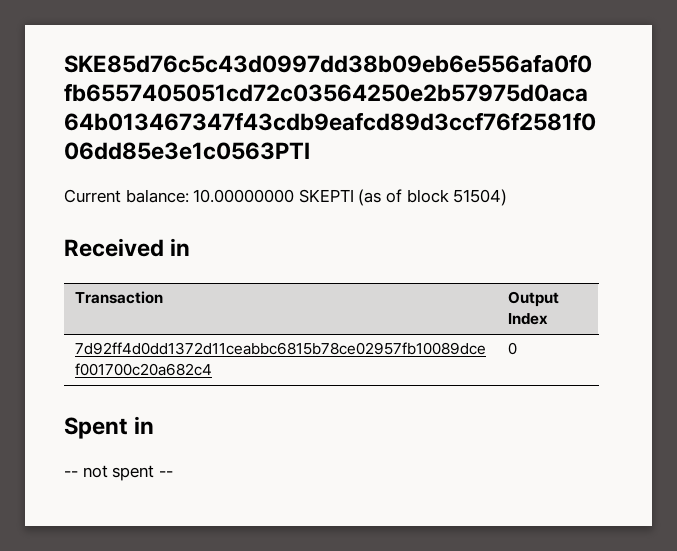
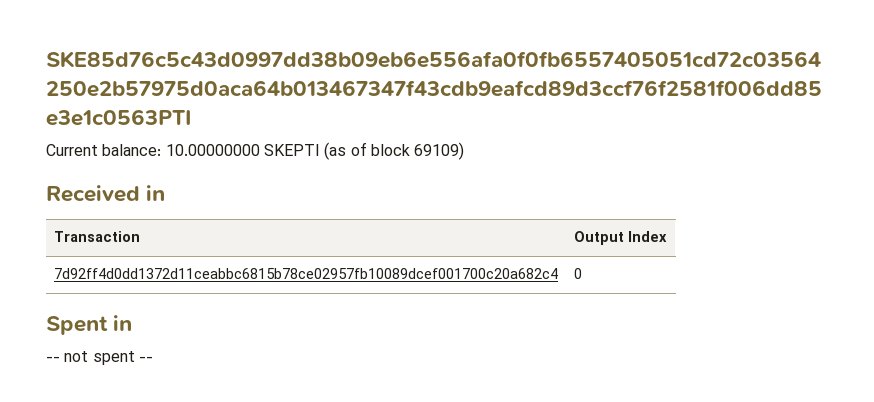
- Current balance: 10.00000000 SKEPTI (as of block 51504)
+ Current balance: 10.00000000 SKEPTI (as of block 69109)

